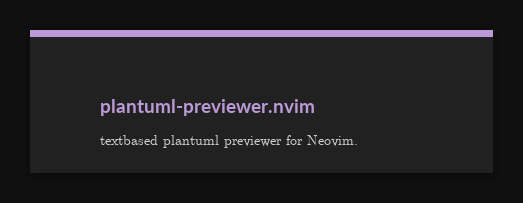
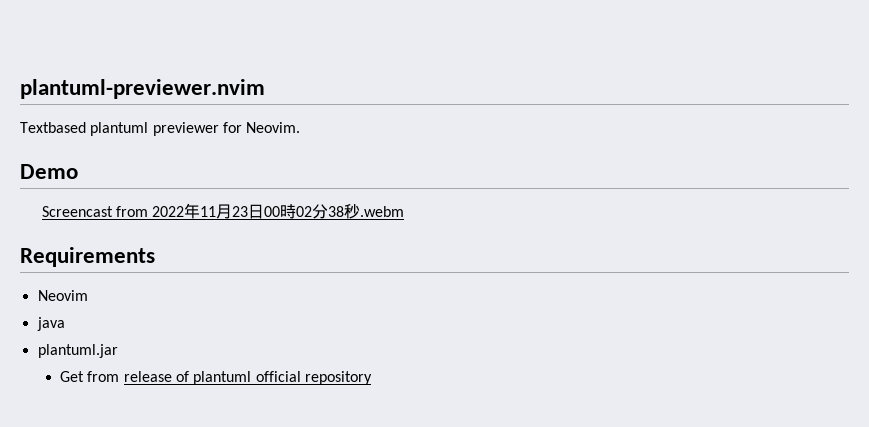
- textbased plantuml previewer for Neovim.
+ Textbased plantuml previewer for Neovim.
+ Demo
+ Screencast from 2022年11月23日00時02分38秒.webm
+ Requirements
+ Neovim
+ java
+ plantuml.jar
+ Get from release of plantuml official repository

